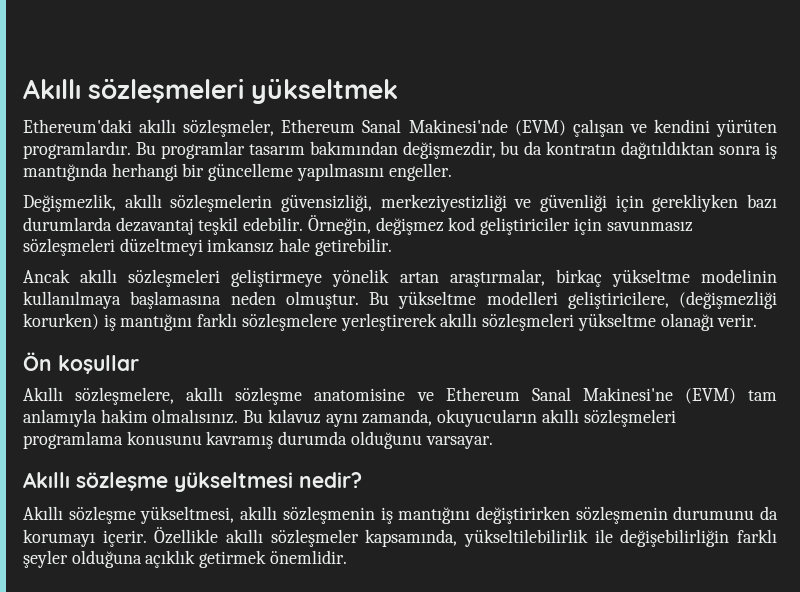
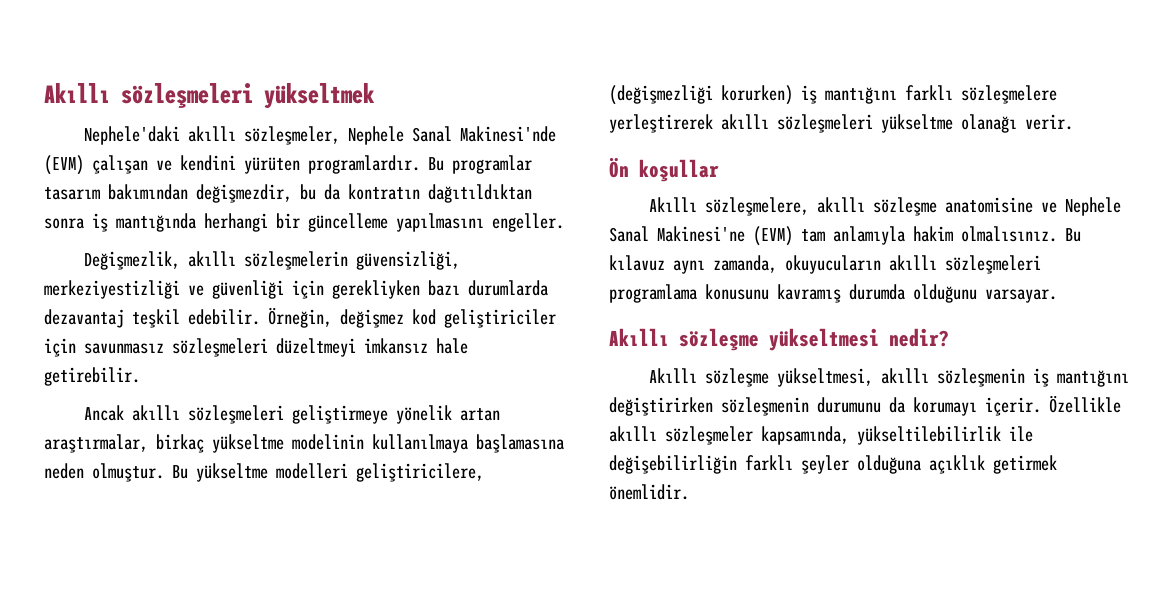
- Ethereum'daki akıllı sözleşmeler, Ethereum Sanal Makinesi'nde (EVM) çalışan ve kendini yürüten programlardır.
+ Nephele'daki akıllı sözleşmeler, Nephele Sanal Makinesi'nde (EVM) çalışan ve kendini yürüten programlardır.
- Akıllı sözleşmelere, akıllı sözleşme anatomisine ve Ethereum Sanal Makinesi'ne (EVM) tam anlamıyla hakim olmalısınız.
+ Akıllı sözleşmelere, akıllı sözleşme anatomisine ve Nephele Sanal Makinesi'ne (EVM) tam anlamıyla hakim olmalısınız.

